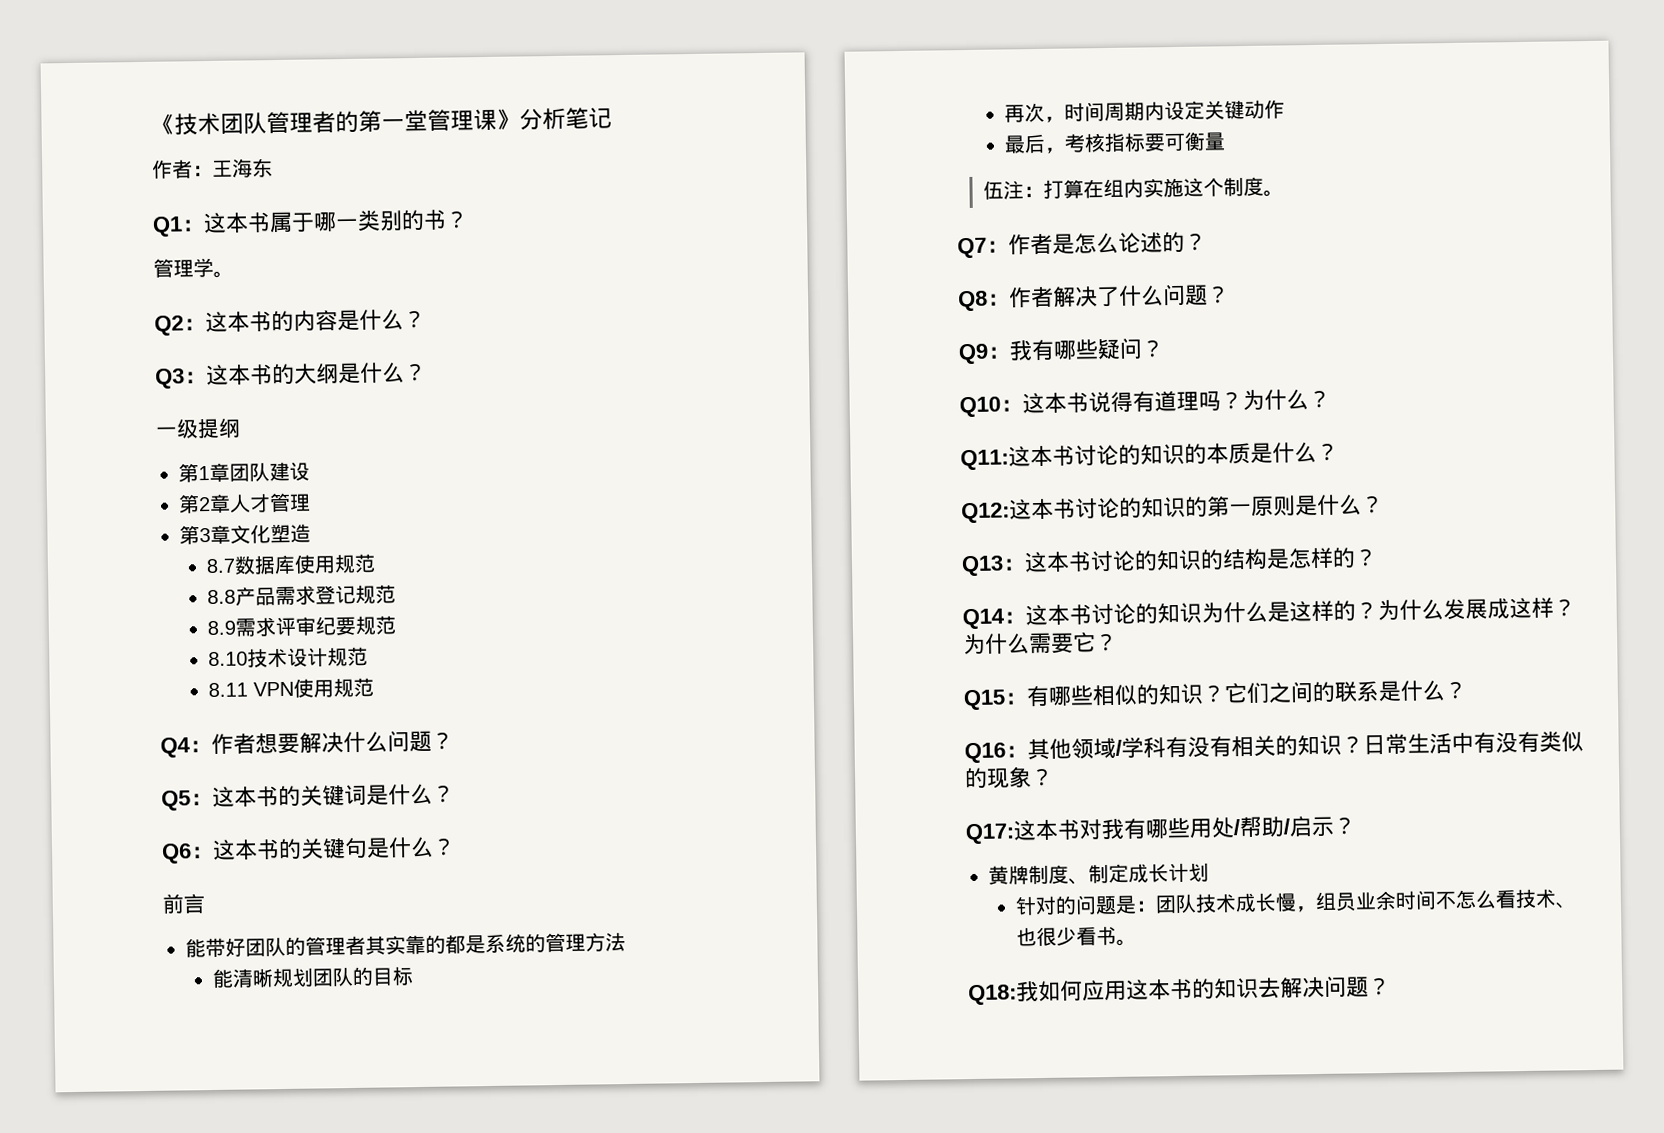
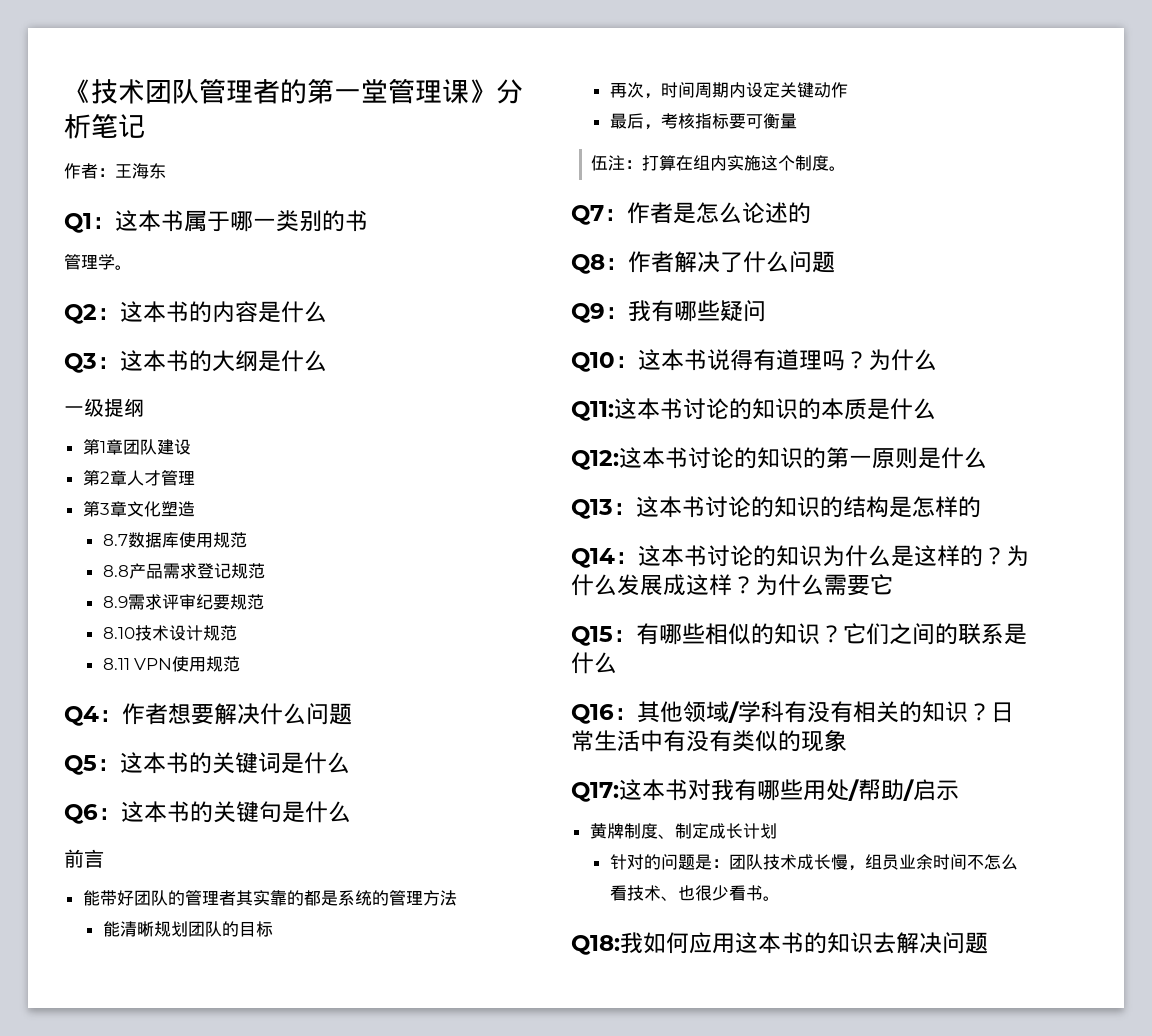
- Q1：这本书属于哪一类别的书？
+ Q1：这本书属于哪一类别的书
- Q2：这本书的内容是什么？
+ Q2：这本书的内容是什么
- Q3：这本书的大纲是什么？
+ Q3：这本书的大纲是什么
- Q4：作者想要解决什么问题？
+ Q4：作者想要解决什么问题
- Q5：这本书的关键词是什么？
+ Q5：这本书的关键词是什么
- Q6：这本书的关键句是什么？
+ Q6：这本书的关键句是什么
- Q7：作者是怎么论述的？
+ Q7：作者是怎么论述的
- Q8：作者解决了什么问题？
+ Q8：作者解决了什么问题
- Q9：我有哪些疑问？
+ Q9：我有哪些疑问
- Q10：这本书说得有道理吗？为什么？
+ Q10：这本书说得有道理吗？为什么
- Q11:这本书讨论的知识的本质是什么？
+ Q11:这本书讨论的知识的本质是什么
- Q12:这本书讨论的知识的第一原则是什么？
+ Q12:这本书讨论的知识的第一原则是什么
- Q13：这本书讨论的知识的结构是怎样的？
+ Q13：这本书讨论的知识的结构是怎样的
- 为什么需要它？
+ 为什么需要它
- 它们之间的联系是什么？
+ 它们之间的联系是什么
- 日常生活中有没有类似的现象？
+ 日常生活中有没有类似的现象
- Q17:这本书对我有哪些用处/帮助/启示？
+ Q17:这本书对我有哪些用处/帮助/启示
- Q18:我如何应用这本书的知识去解决问题？
+ Q18:我如何应用这本书的知识去解决问题

